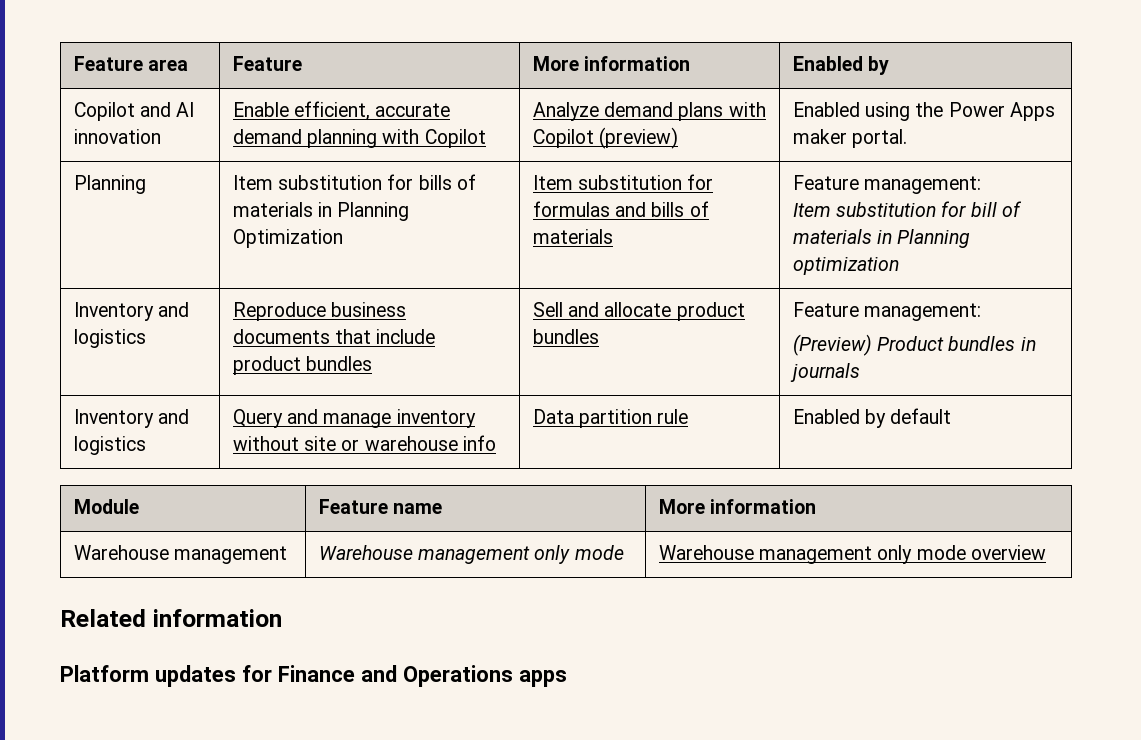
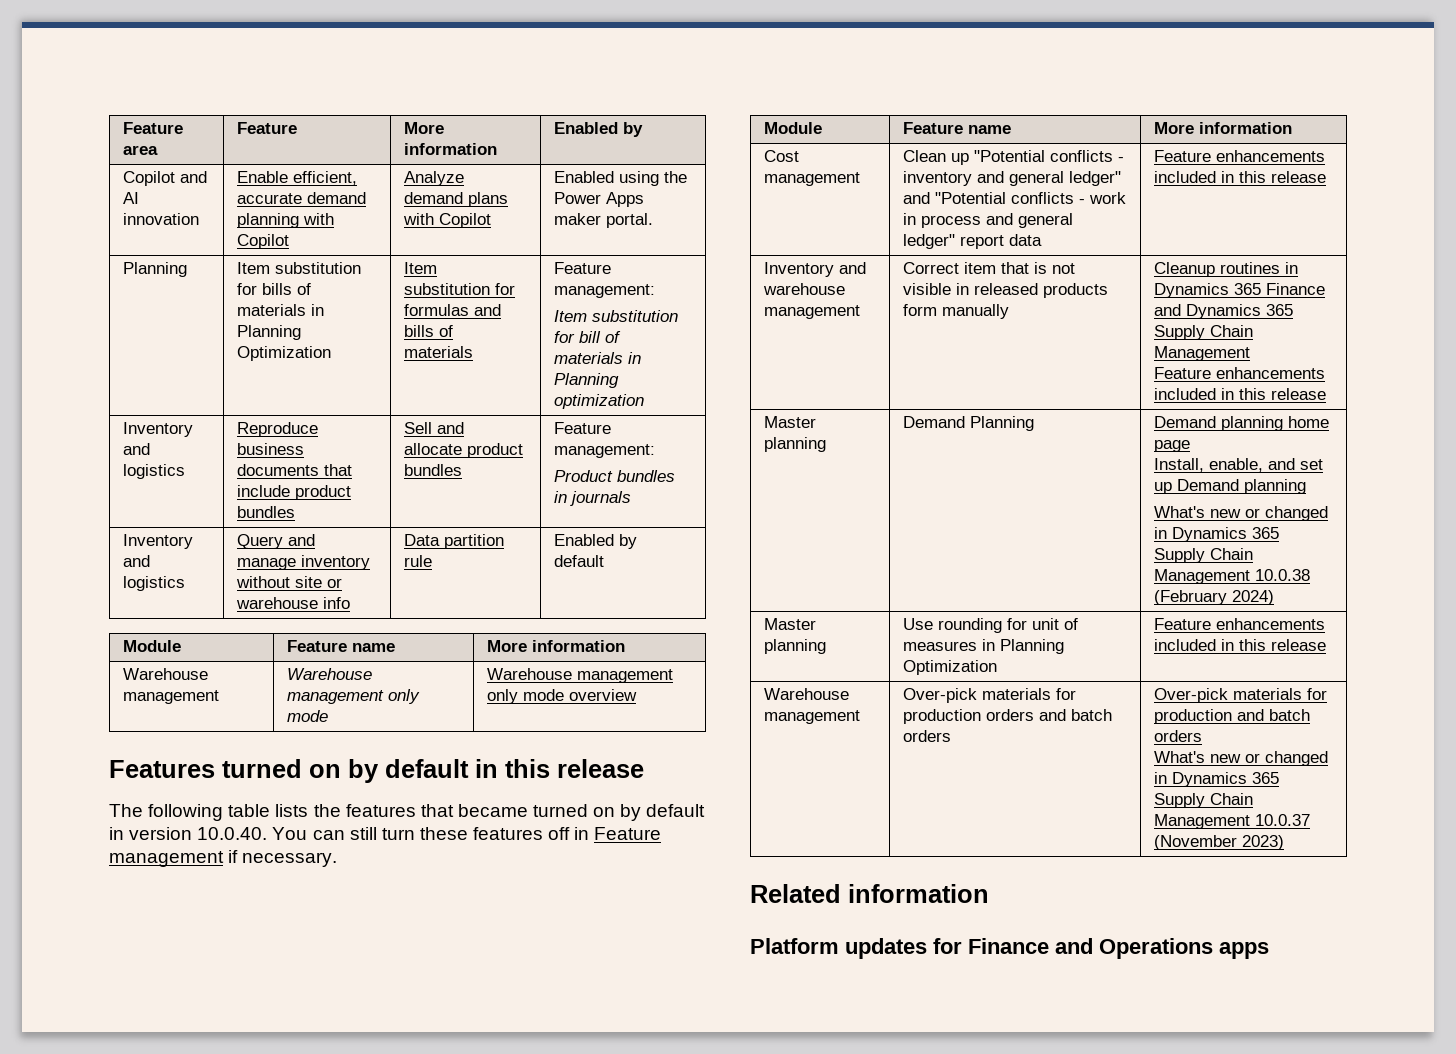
- Copilot and AI innovation | Enable efficient, accurate demand planning with Copilot | Analyze demand plans with Copilot (preview) | Enabled using the Power Apps maker portal.
+ Copilot and AI innovation | Enable efficient, accurate demand planning with Copilot | Analyze demand plans with Copilot | Enabled using the Power Apps maker portal.
  Inventory and logistics | Reproduce business documents that include product bundles | Sell and allocate product bundles | Feature management:
- (Preview) Product bundles in journals
+ Product bundles in journals
+ Features turned on by default in this release
+ The following table lists the features that became turned on by default in version 10.0.40. You can still turn these features off in Feature management if necessary.
+ Module | Feature name | More information
+ Cost management | Clean up "Potential conflicts - inventory and general ledger" and "Potential conflicts - work in process and general ledger" report data | Feature enhancements included in this release
+ Inventory and warehouse management | Correct item that is not visible in released products form manually | Cleanup routines in Dynamics 365 Finance and Dynamics 365 Supply Chain Management
+ Feature enhancements included in this release
+ Master planning | Demand Planning | Demand planning home page
+ Install, enable, and set up Demand planning
+ What's new or changed in Dynamics 365 Supply Chain Management 10.0.38 (February 2024)
+ Master planning | Use rounding for unit of measures in Planning Optimization | Feature enhancements included in this release
+ Warehouse management | Over-pick materials for production orders and batch orders | Over-pick materials for production and batch orders
+ What's new or changed in Dynamics 365 Supply Chain Management 10.0.37 (November 2023)

